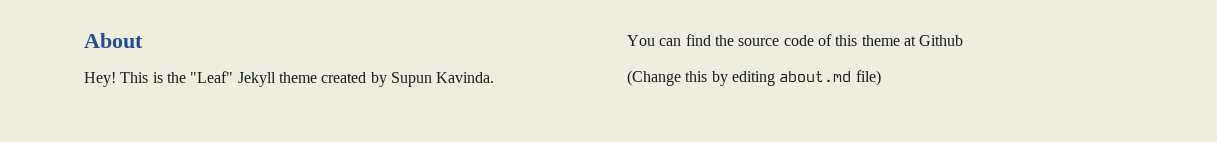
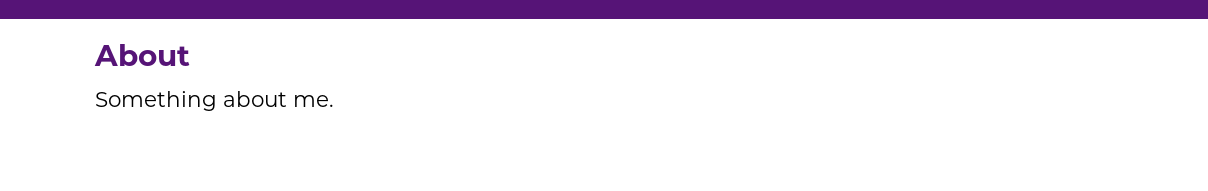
- Hey! This is the "Leaf" Jekyll theme created by Supun Kavinda.
- You can find the source code of this theme at Github
- (Change this by editing about.md file)
+ Something about me.

